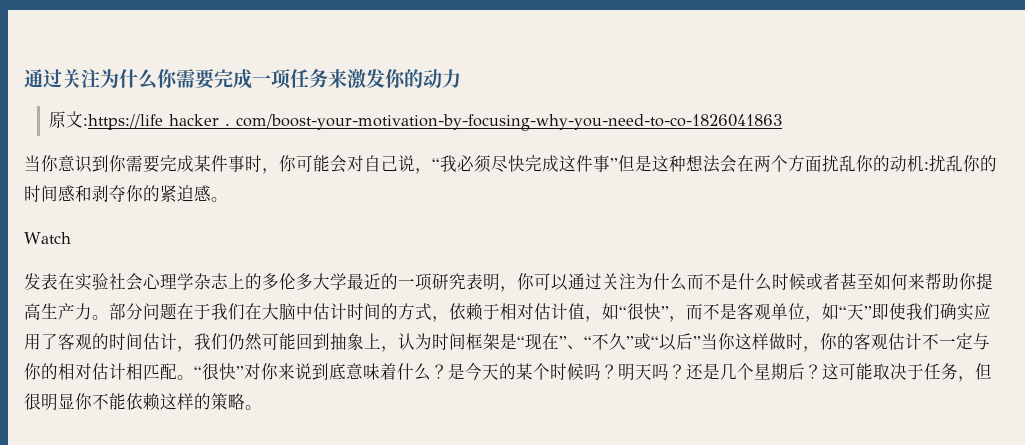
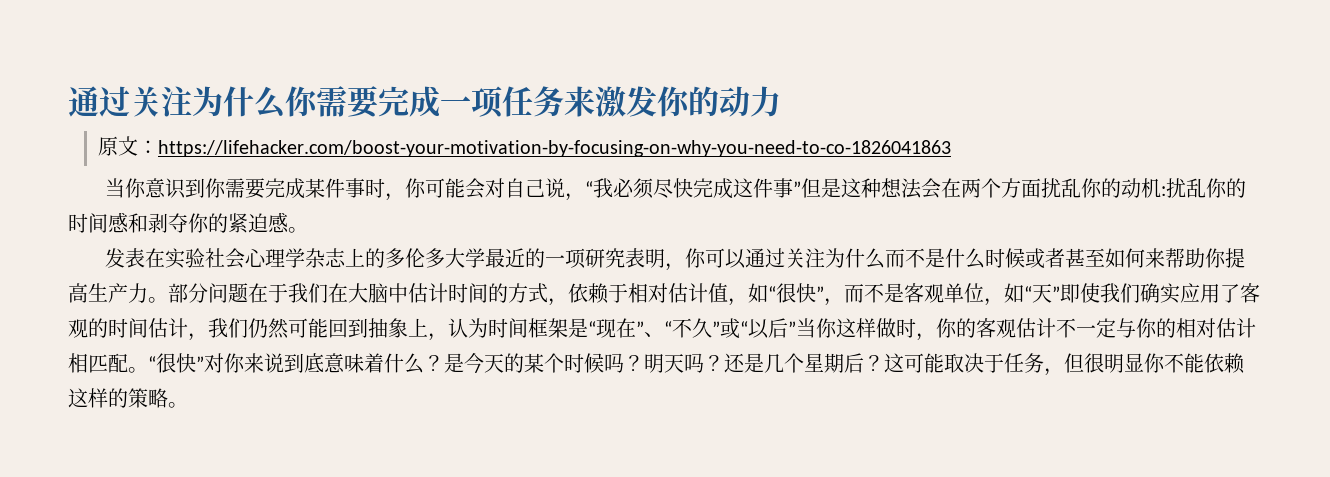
- 原文:https://life hacker . com/boost-your-motivation-by-focusing-why-you-need-to-co-1826041863
+ 原文：https://lifehacker.com/boost-your-motivation-by-focusing-on-why-you-need-to-co-1826041863
- Watch

